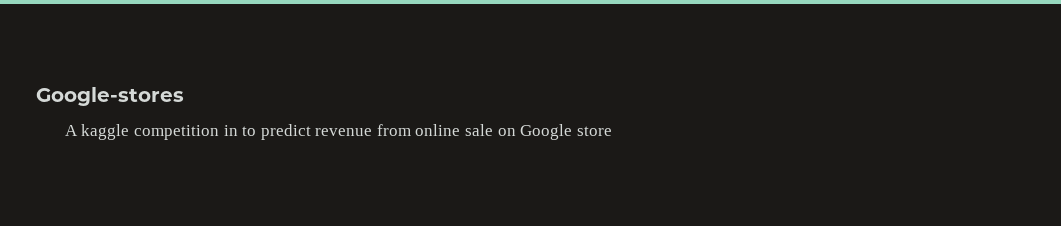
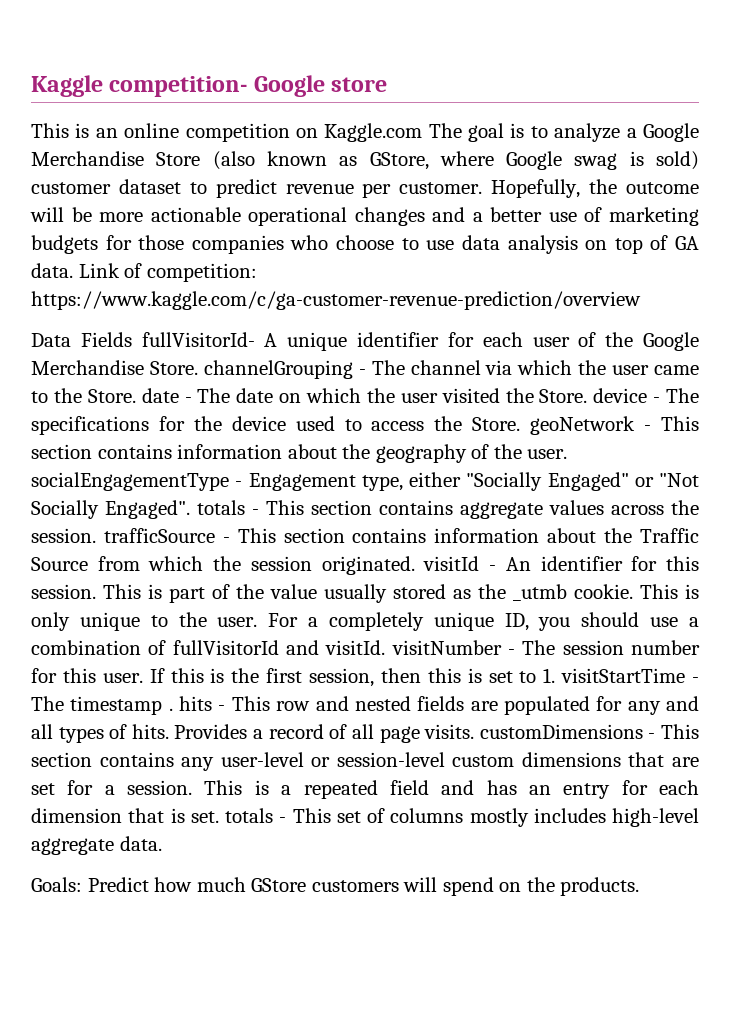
- Google-stores
- A kaggle competition in to predict revenue from online sale on Google store
+ Kaggle competition- Google store
+ This is an online competition on Kaggle.com The goal is to analyze a Google Merchandise Store (also known as GStore, where Google swag is sold) customer dataset to predict revenue per customer. Hopefully, the outcome will be more actionable operational changes and a better use of marketing budgets for those companies who choose to use data analysis on top of GA data. Link of competition: https://www.kaggle.com/c/ga-customer-revenue-prediction/overview
+ Data Fields fullVisitorId- A unique identifier for each user of the Google Merchandise Store. channelGrouping - The channel via which the user came to the Store. date - The date on which the user visited the Store. device - The specifications for the device used to access the Store. geoNetwork - This section contains information about the geography of the user. socialEngagementType - Engagement type, either "Socially Engaged" or "Not Socially Engaged". totals - This section contains aggregate values across the session. trafficSource - This section contains information about the Traffic Source from which the session originated. visitId - An identifier for this session. This is part of the value usually stored as the _utmb cookie. This is only unique to the user. For a completely unique ID, you should use a combination of fullVisitorId and visitId. visitNumber - The session number for this user. If this is the first session, then this is set to 1. visitStartTime - The timestamp . hits - This row and nested fields are populated for any and all types of hits. Provides a record of all page visits. customDimensions - This section contains any user-level or session-level custom dimensions that are set for a session. This is a repeated field and has an entry for each dimension that is set. totals - This set of columns mostly includes high-level aggregate data.
+ Goals: Predict how much GStore customers will spend on the products.

